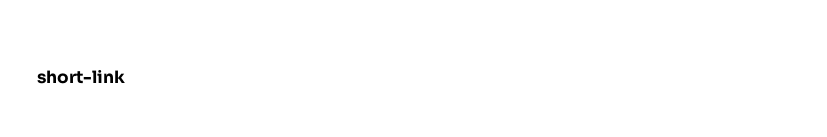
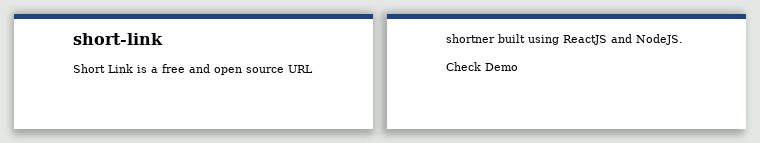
+ Short Link is a free and open source URL shortner built using ReactJS and NodeJS.
+ Check Demo

